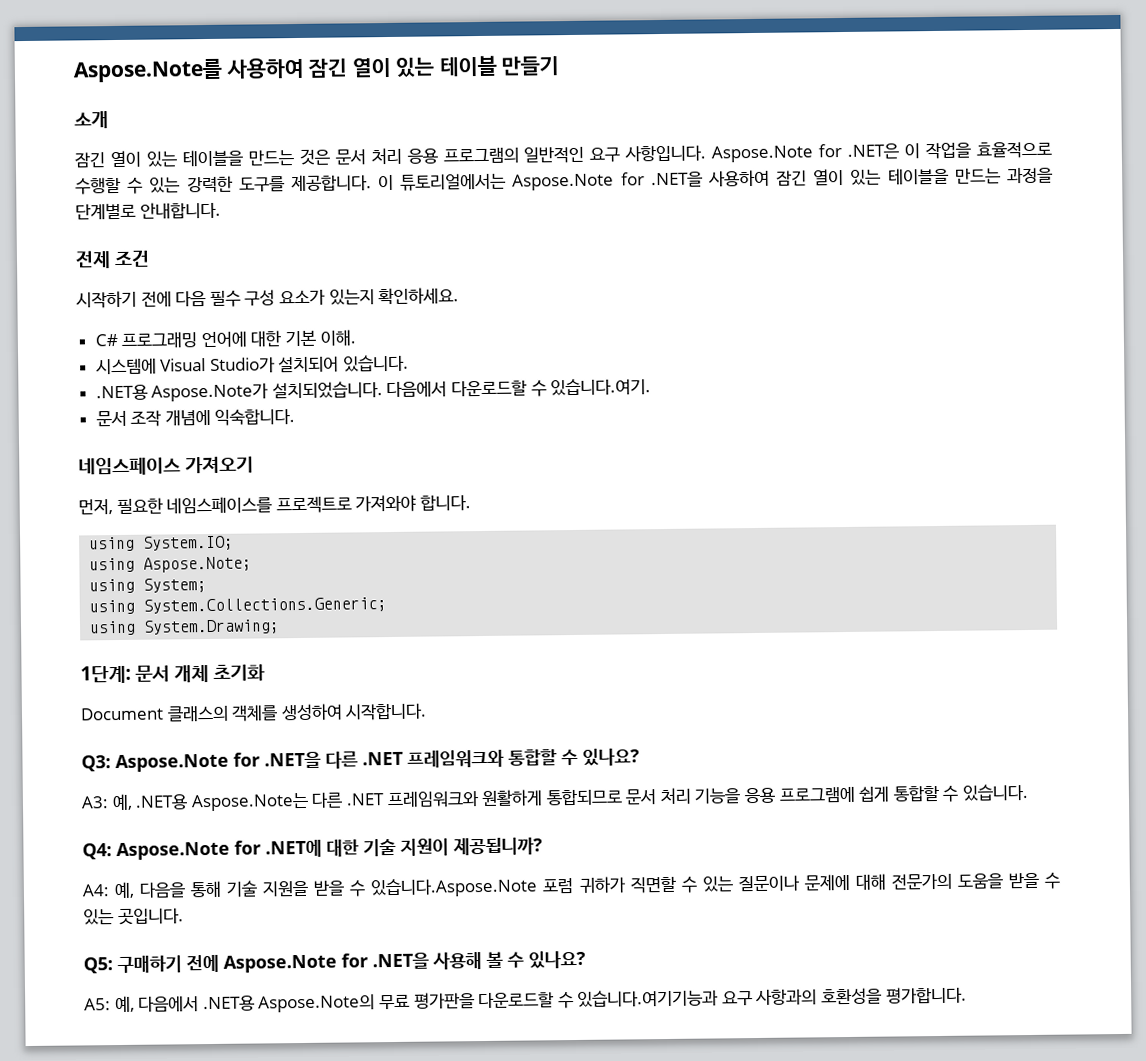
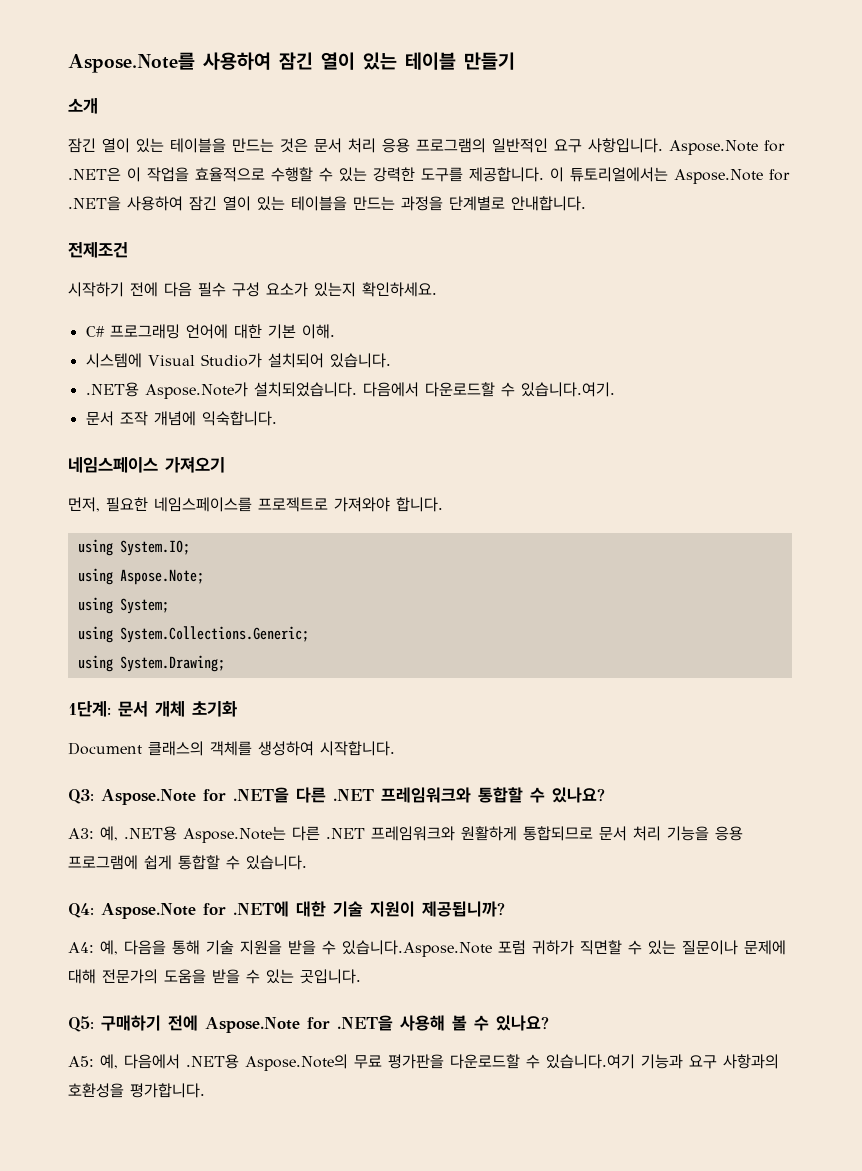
- 전제 조건
+ 전제조건
- A5: 예, 다음에서 .NET용 Aspose.Note의 무료 평가판을 다운로드할 수 있습니다.여기기능과 요구 사항과의 호환성을 평가합니다.
+ A5: 예, 다음에서 .NET용 Aspose.Note의 무료 평가판을 다운로드할 수 있습니다.여기 기능과 요구 사항과의 호환성을 평가합니다.

